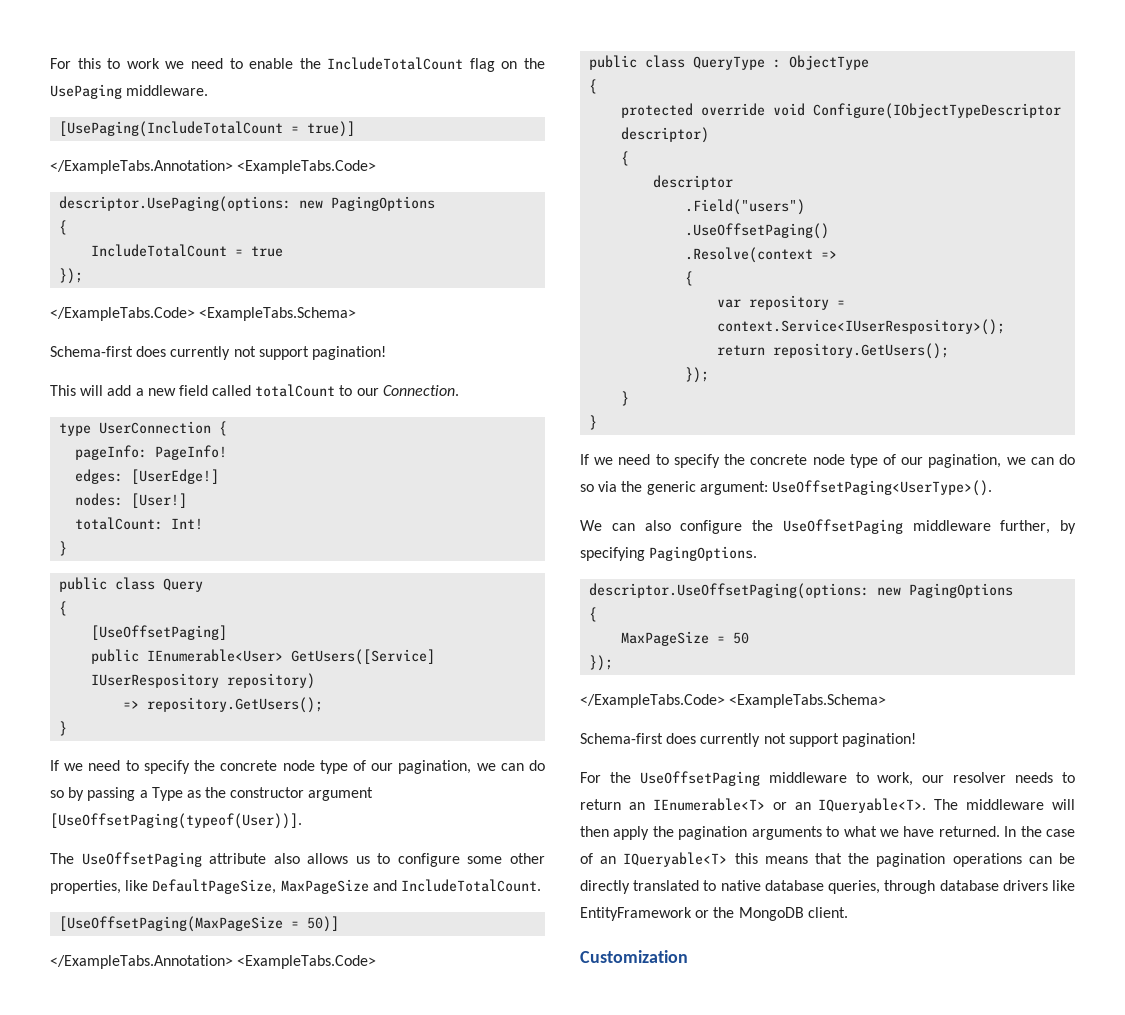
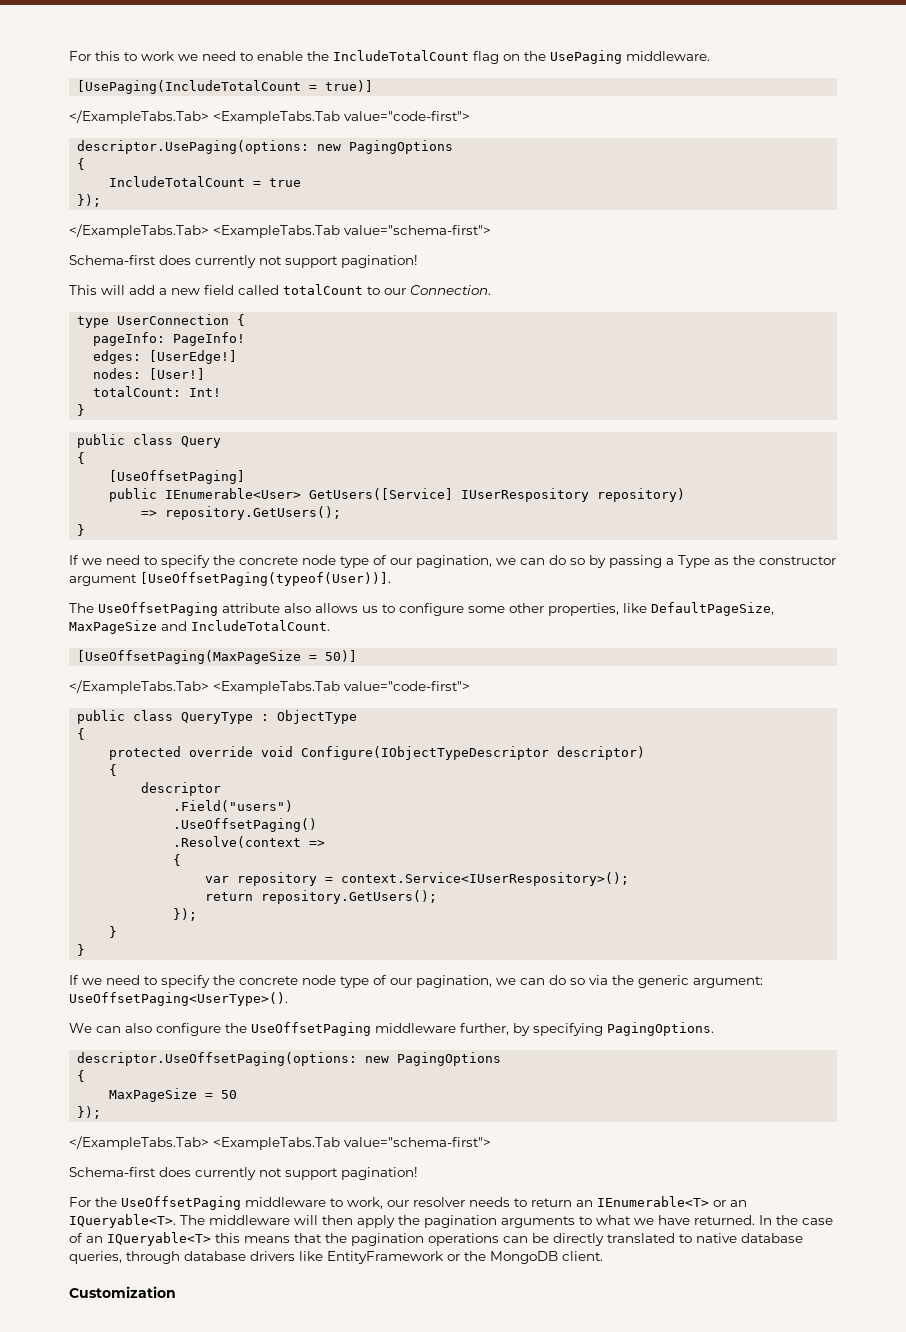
  [UsePaging(IncludeTotalCount = true)]
- </ExampleTabs.Annotation> <ExampleTabs.Code>
+ </ExampleTabs.Tab> <ExampleTabs.Tab value="code-first">
  IncludeTotalCount = true
  });
- </ExampleTabs.Code> <ExampleTabs.Schema>
+ </ExampleTabs.Tab> <ExampleTabs.Tab value="schema-first">
  [UseOffsetPaging(MaxPageSize = 50)]
- </ExampleTabs.Annotation> <ExampleTabs.Code>
+ </ExampleTabs.Tab> <ExampleTabs.Tab value="code-first">
  MaxPageSize = 50
  });
- </ExampleTabs.Code> <ExampleTabs.Schema>
+ </ExampleTabs.Tab> <ExampleTabs.Tab value="schema-first">

